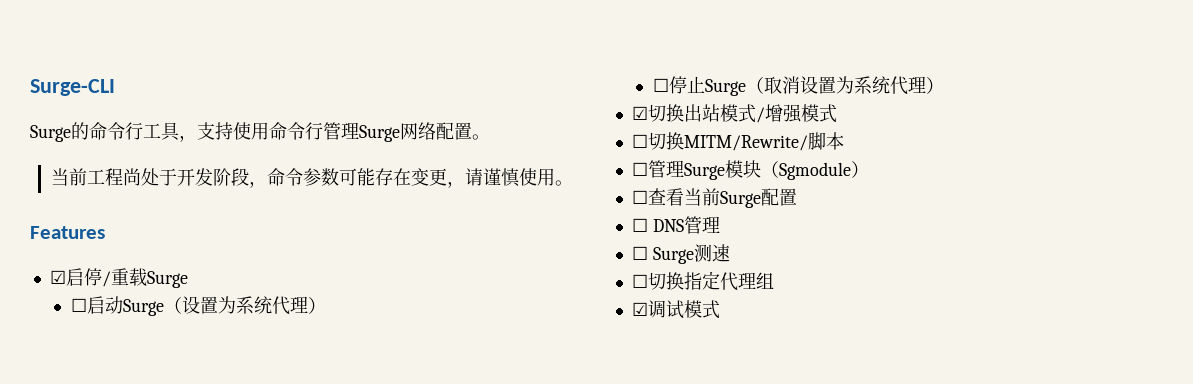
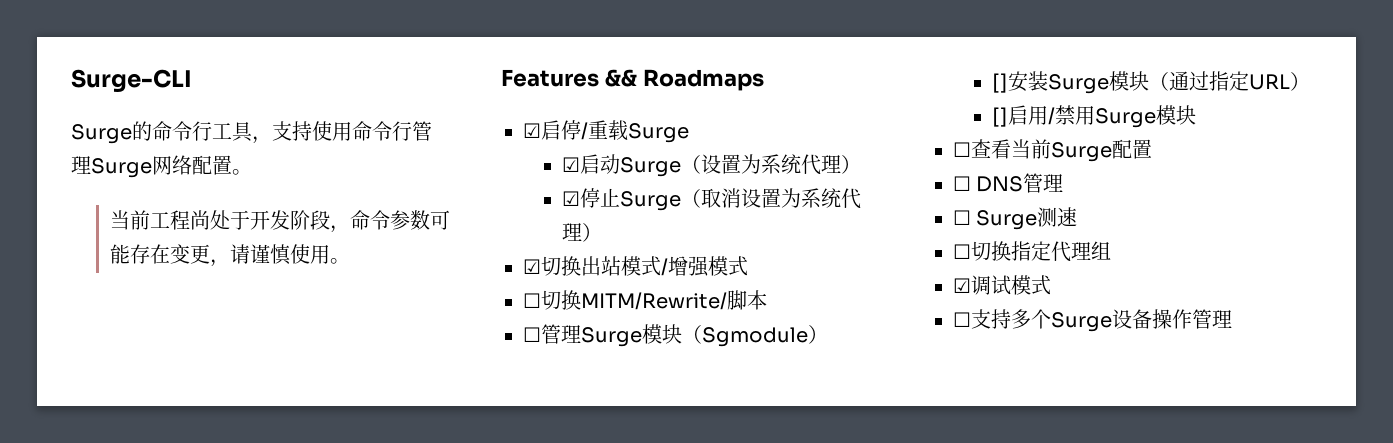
- Features
+ Features && Roadmaps
- ☐启动Surge（设置为系统代理）
+ ☑启动Surge（设置为系统代理）
- ☐停止Surge（取消设置为系统代理）
+ ☑停止Surge（取消设置为系统代理）
+ []安装Surge模块（通过指定URL）
+ []启用/禁用Surge模块
+ ☐支持多个Surge设备操作管理

